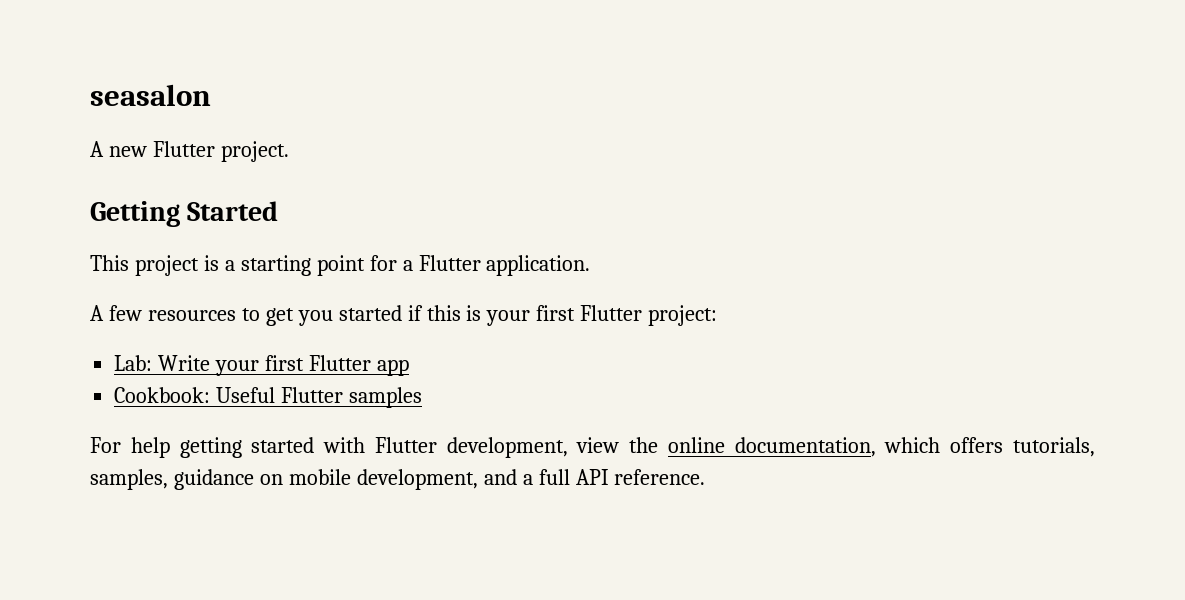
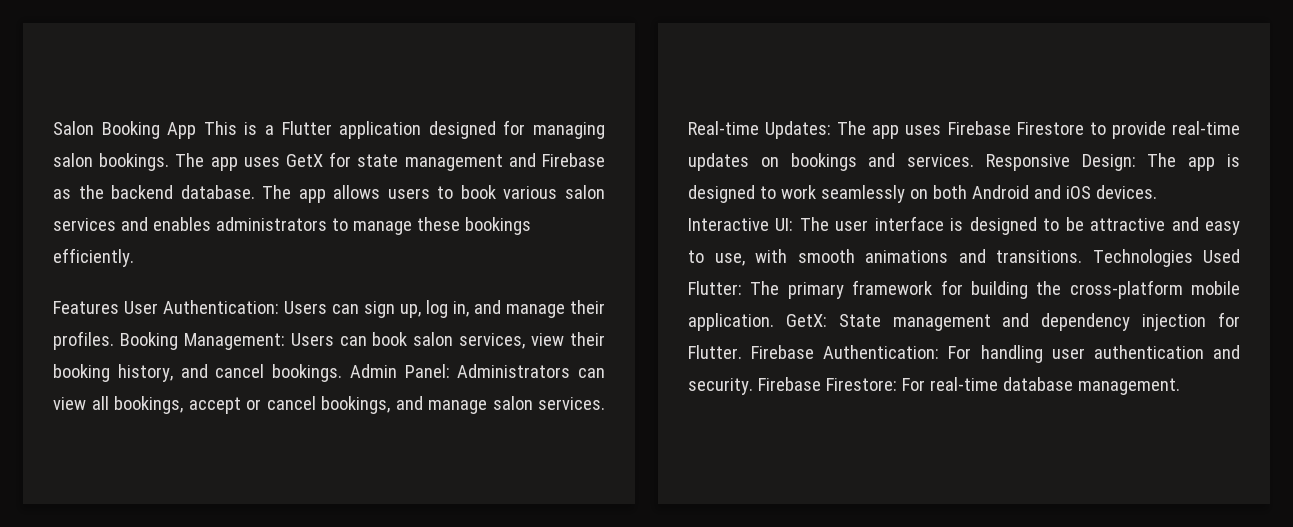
- seasalon
- A new Flutter project.
- Getting Started
- This project is a starting point for a Flutter application.
- A few resources to get you started if this is your first Flutter project:
- Lab: Write your first Flutter app
- Cookbook: Useful Flutter samples
- For help getting started with Flutter development, view the online documentation, which offers tutorials, samples, guidance on mobile development, and a full API reference.
+ Salon Booking App This is a Flutter application designed for managing salon bookings. The app uses GetX for state management and Firebase as the backend database. The app allows users to book various salon services and enables administrators to manage these bookings efficiently.
+ Features User Authentication: Users can sign up, log in, and manage their profiles. Booking Management: Users can book salon services, view their booking history, and cancel bookings. Admin Panel: Administrators can view all bookings, accept or cancel bookings, and manage salon services. Real-time Updates: The app uses Firebase Firestore to provide real-time updates on bookings and services. Responsive Design: The app is designed to work seamlessly on both Android and iOS devices. Interactive UI: The user interface is designed to be attractive and easy to use, with smooth animations and transitions. Technologies Used Flutter: The primary framework for building the cross-platform mobile application. GetX: State management and dependency injection for Flutter. Firebase Authentication: For handling user authentication and security. Firebase Firestore: For real-time database management.

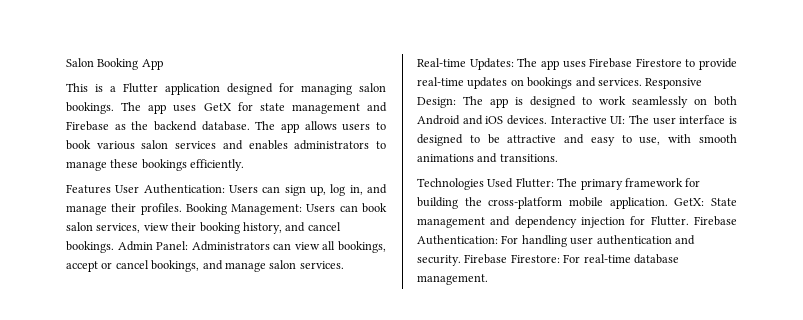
- Salon Booking App This is a Flutter application designed for managing salon bookings.
+ Salon Booking App
+ This is a Flutter application designed for managing salon bookings.
- Interactive UI: The user interface is designed to be attractive and easy to use, with smooth animations and transitions. Technologies Used Flutter: The primary framework for building the cross-platform mobile application.
+ Interactive UI: The user interface is designed to be attractive and easy to use, with smooth animations and transitions.
+ Technologies Used Flutter: The primary framework for building the cross-platform mobile application.

